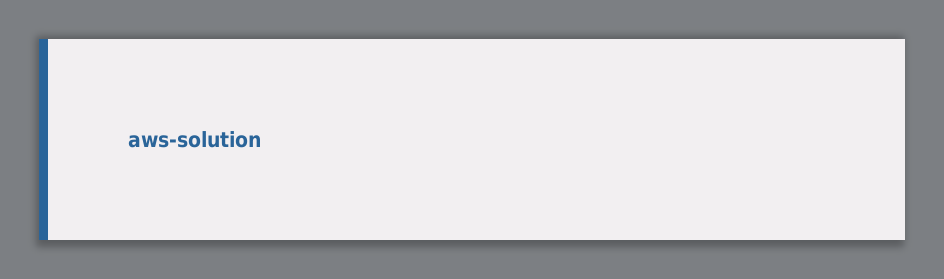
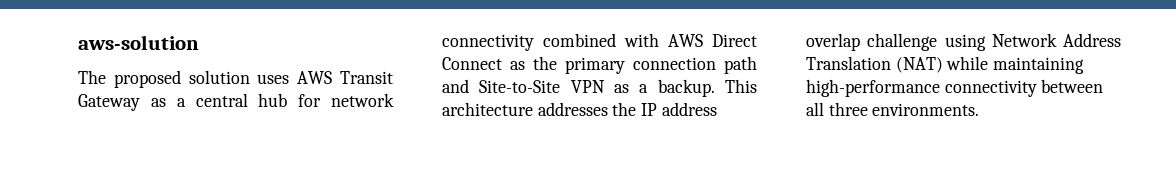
+ The proposed solution uses AWS Transit Gateway as a central hub for network connectivity combined with AWS Direct Connect as the primary connection path and Site-to-Site VPN as a backup. This architecture addresses the IP address overlap challenge using Network Address Translation (NAT) while maintaining high-performance connectivity between all three environments.

